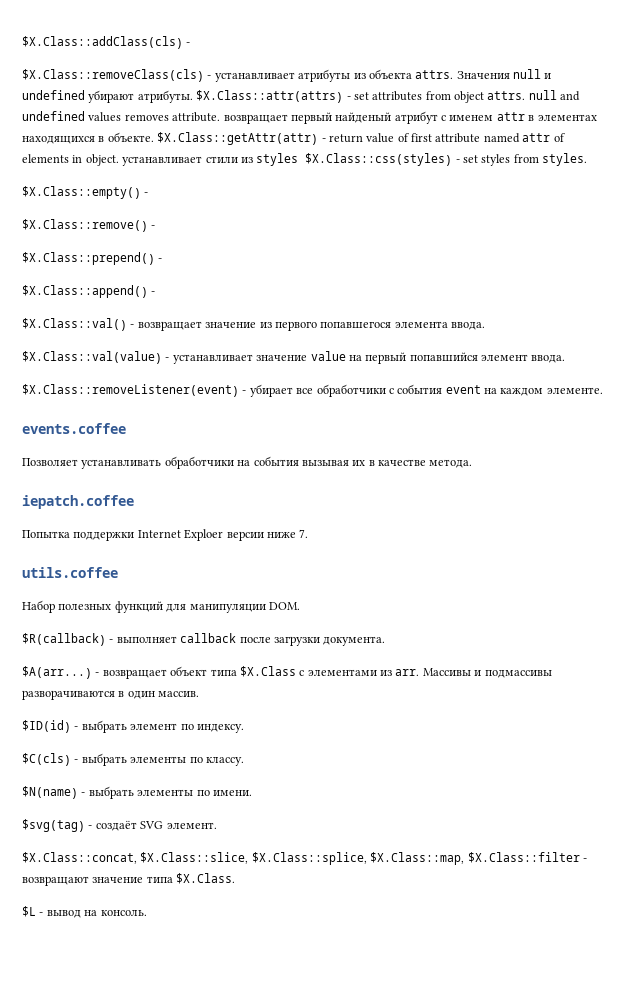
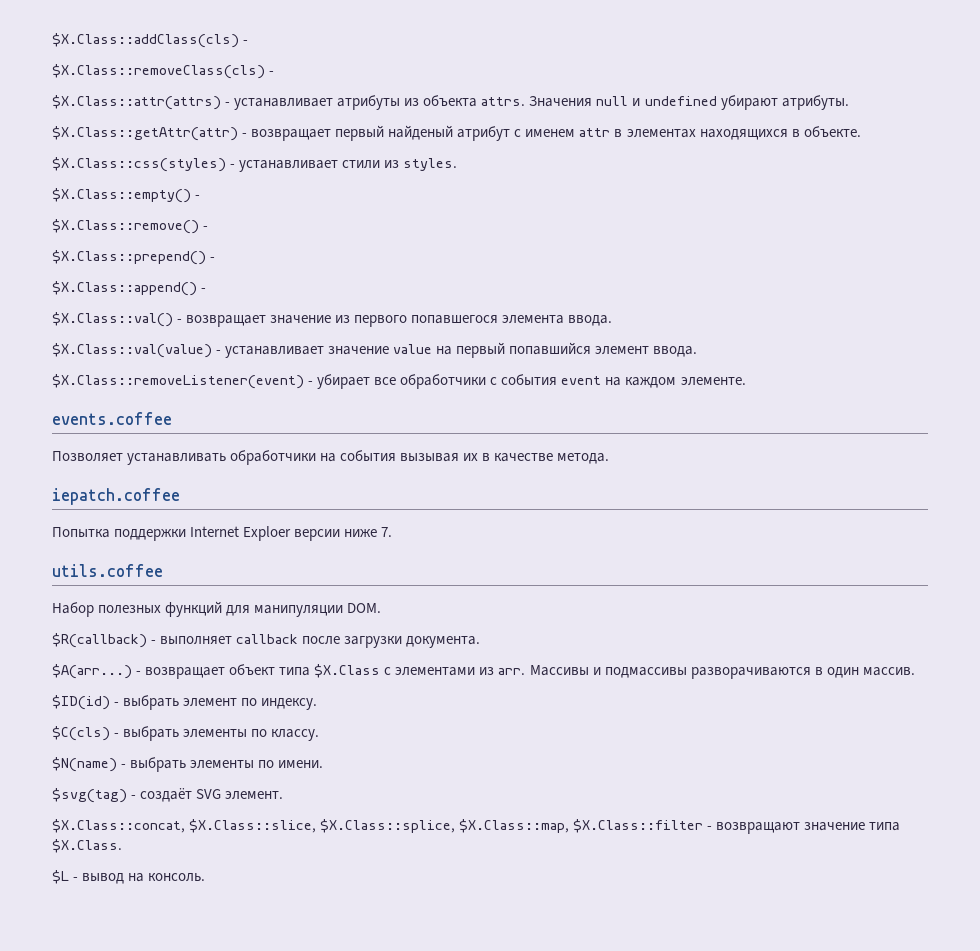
- $X.Class::removeClass(cls) - устанавливает атрибуты из объекта attrs.
+ $X.Class::removeClass(cls) -
+ $X.Class::attr(attrs) - устанавливает атрибуты из объекта attrs.
- Значения null и undefined убирают атрибуты. $X.Class::attr(attrs) - set attributes from object attrs. null and undefined values removes attribute. возвращает первый найденый атрибут с именем attr в элементах находящихся в объекте. $X.Class::getAttr(attr) - return value of first attribute named attr of elements in object. устанавливает стили из styles $X.Class::css(styles) - set styles from styles.
+ Значения null и undefined убирают атрибуты.
+ $X.Class::getAttr(attr) - возвращает первый найденый атрибут с именем attr в элементах находящихся в объекте.
+ $X.Class::css(styles) - устанавливает стили из styles.

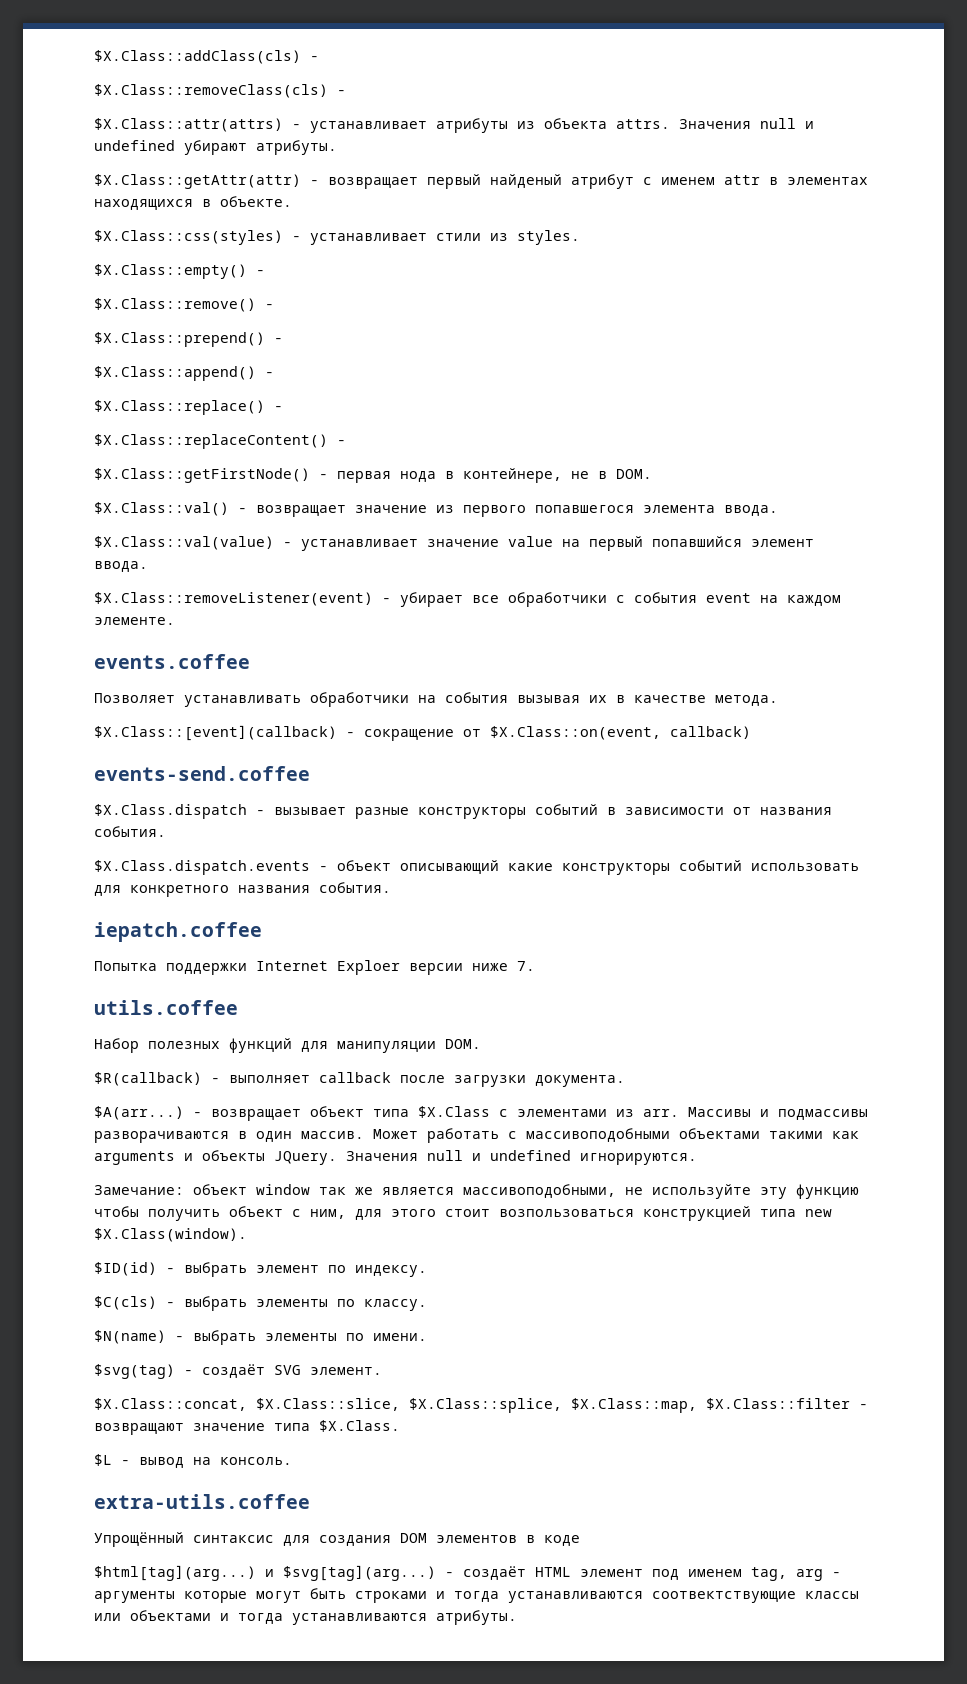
+ $X.Class::replace() -
+ $X.Class::replaceContent() -
+ $X.Class::getFirstNode() - первая нода в контейнере, не в DOM.
+ $X.Class::[event](callback) - сокращение от $X.Class::on(event, callback)
+ events-send.coffee
+ $X.Class.dispatch - вызывает разные конструкторы событий в зависимости от названия события.
+ $X.Class.dispatch.events - объект описывающий какие конструкторы событий использовать для конкретного названия события.
+ Может работать с массивоподобными объектами такими как arguments и объекты JQuery. Значения null и undefined игнорируются.
+ Замечание: объект window так же является массивоподобными, не используйте эту функцию чтобы получить объект с ним, для этого стоит возпользоваться конструкцией типа new $X.Class(window).
+ extra-utils.coffee
+ Упрощённый синтаксис для создания DOM элементов в коде
+ $html[tag](arg...) и $svg[tag](arg...) - создаёт HTML элемент под именем tag, arg - аргументы которые могут быть строками и тогда устанавливаются соотвектствующие классы или объектами и тогда устанавливаются атрибуты.

